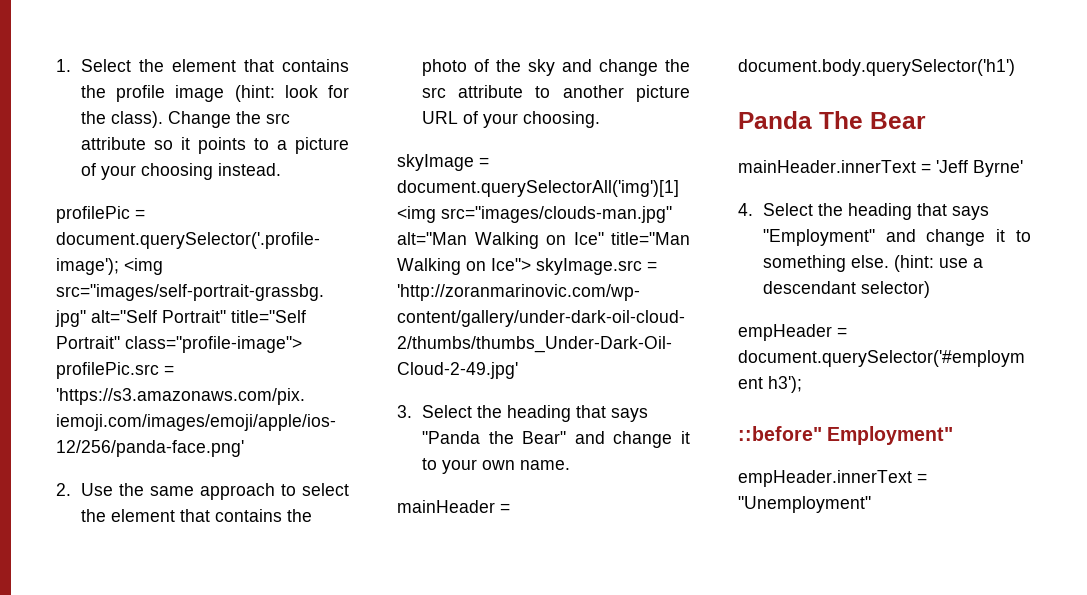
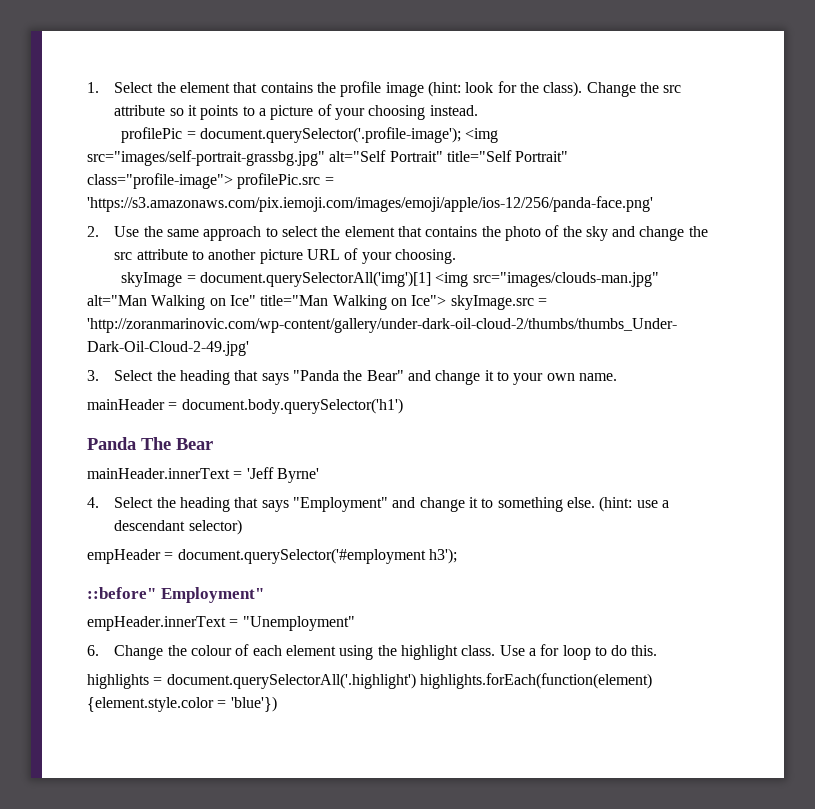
+ 6. Change the colour of each element using the highlight class. Use a for loop to do this.
+ highlights = document.querySelectorAll('.highlight') highlights.forEach(function(element) {element.style.color = 'blue'})

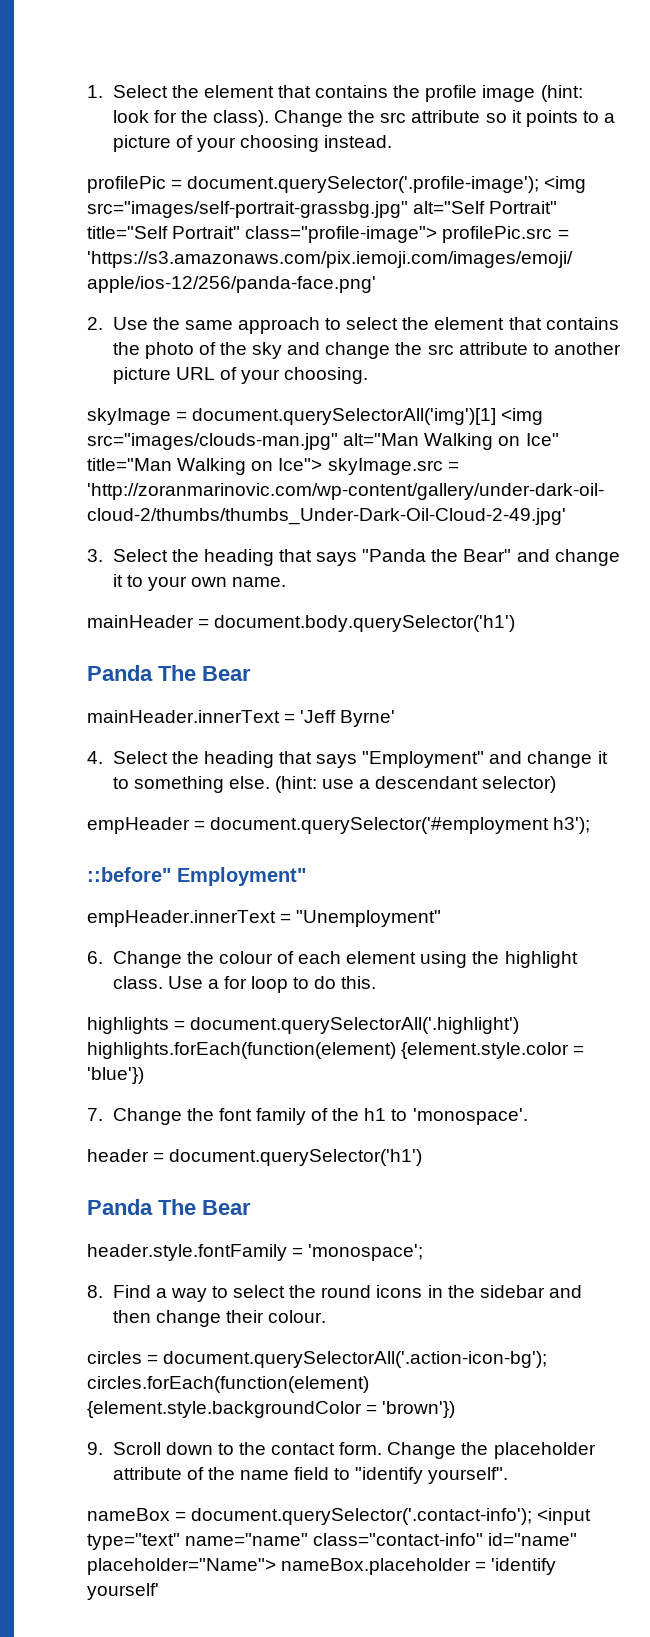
+ 7. Change the font family of the h1 to 'monospace'.
+ header = document.querySelector('h1')
+ Panda The Bear
+ header.style.fontFamily = 'monospace';
+ 8. Find a way to select the round icons in the sidebar and then change their colour.
+ circles = document.querySelectorAll('.action-icon-bg'); circles.forEach(function(element) {element.style.backgroundColor = 'brown'})
+ 9. Scroll down to the contact form. Change the placeholder attribute of the name field to "identify yourself".
+ nameBox = document.querySelector('.contact-info'); <input type="text" name="name" class="contact-info" id="name" placeholder="Name"> nameBox.placeholder = 'identify yourself'

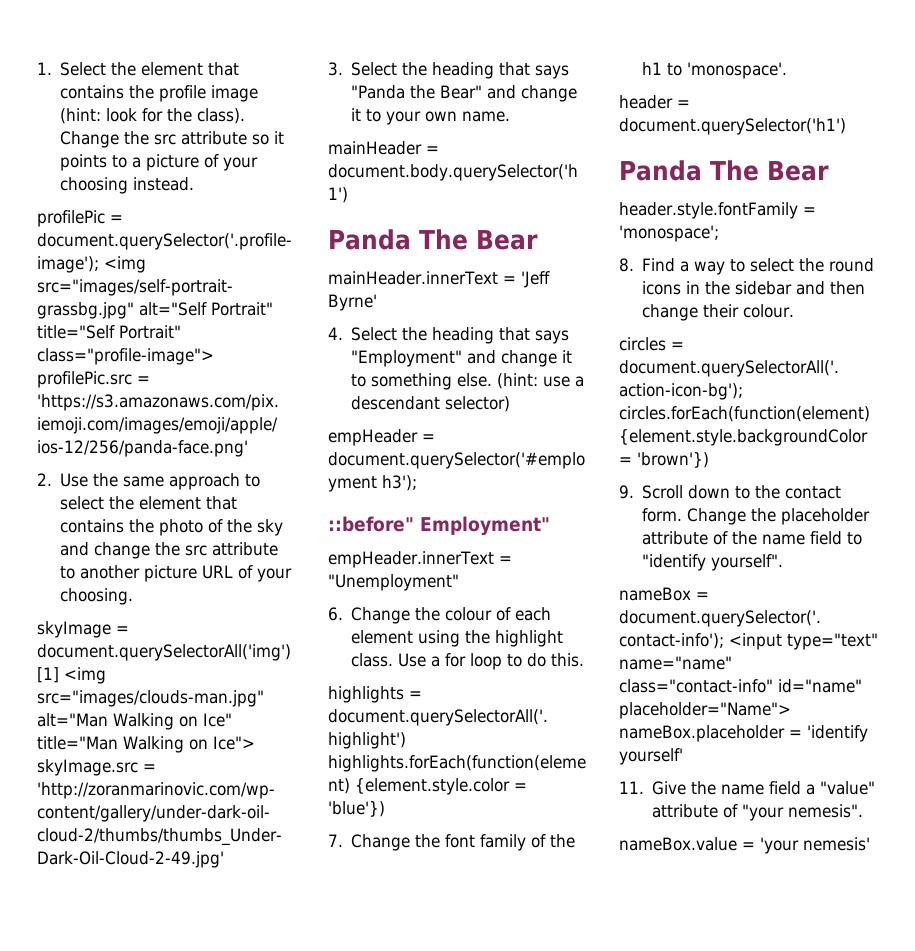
+ 11. Give the name field a "value" attribute of "your nemesis".
+ nameBox.value = 'your nemesis'

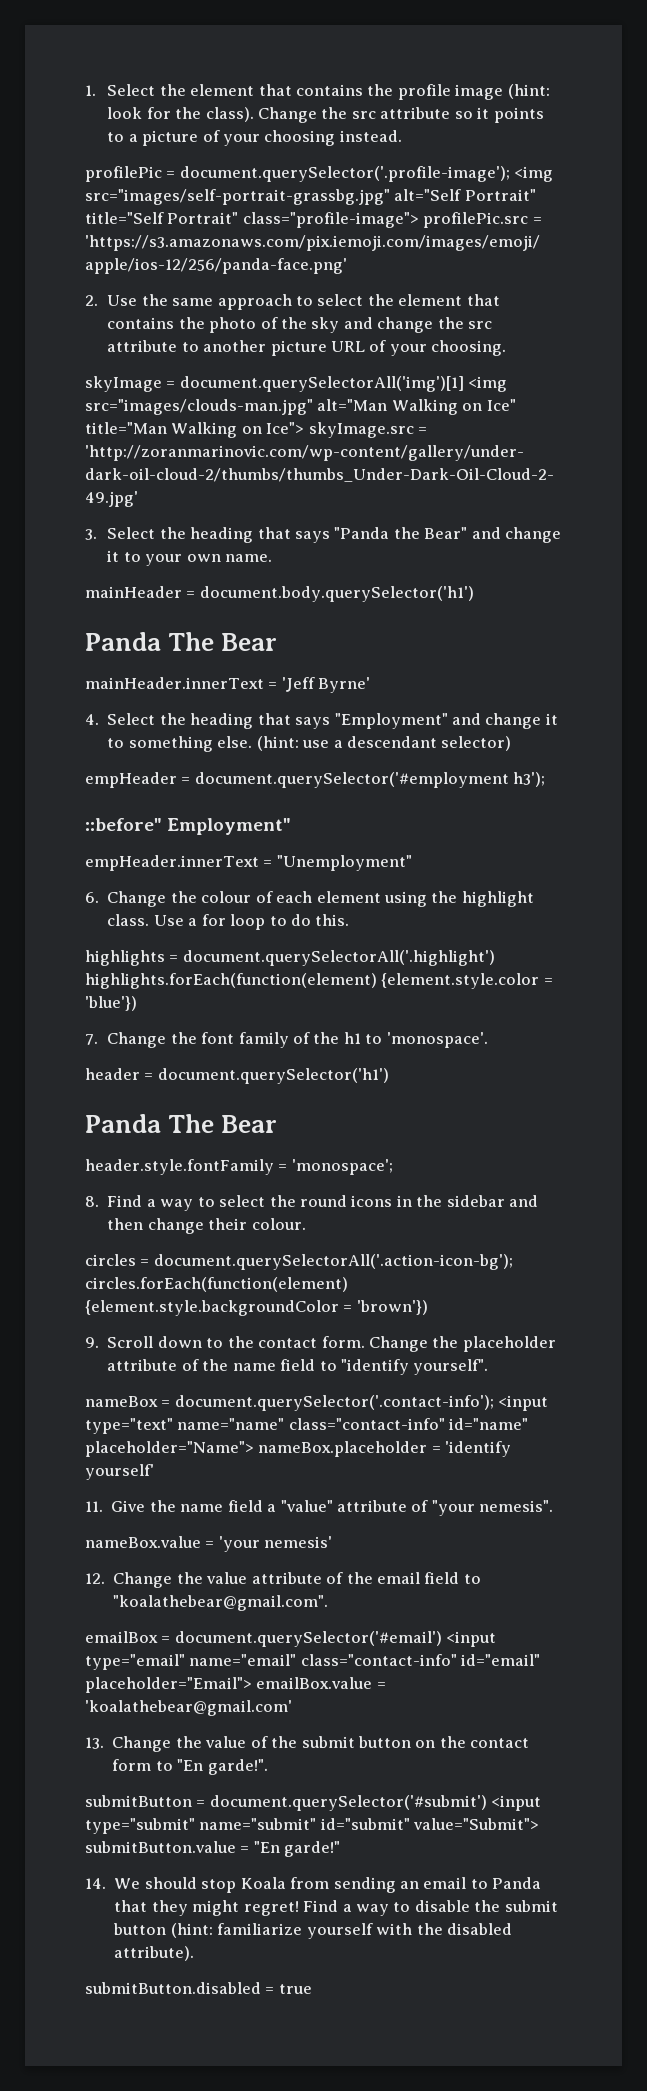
+ 12. Change the value attribute of the email field to "koalathebear@gmail.com".
+ emailBox = document.querySelector('#email') <input type="email" name="email" class="contact-info" id="email" placeholder="Email"> emailBox.value = 'koalathebear@gmail.com'
+ 13. Change the value of the submit button on the contact form to "En garde!".
+ submitButton = document.querySelector('#submit') <input type="submit" name="submit" id="submit" value="Submit"> submitButton.value = "En garde!"
+ 14. We should stop Koala from sending an email to Panda that they might regret! Find a way to disable the submit button (hint: familiarize yourself with the disabled attribute).
+ submitButton.disabled = true

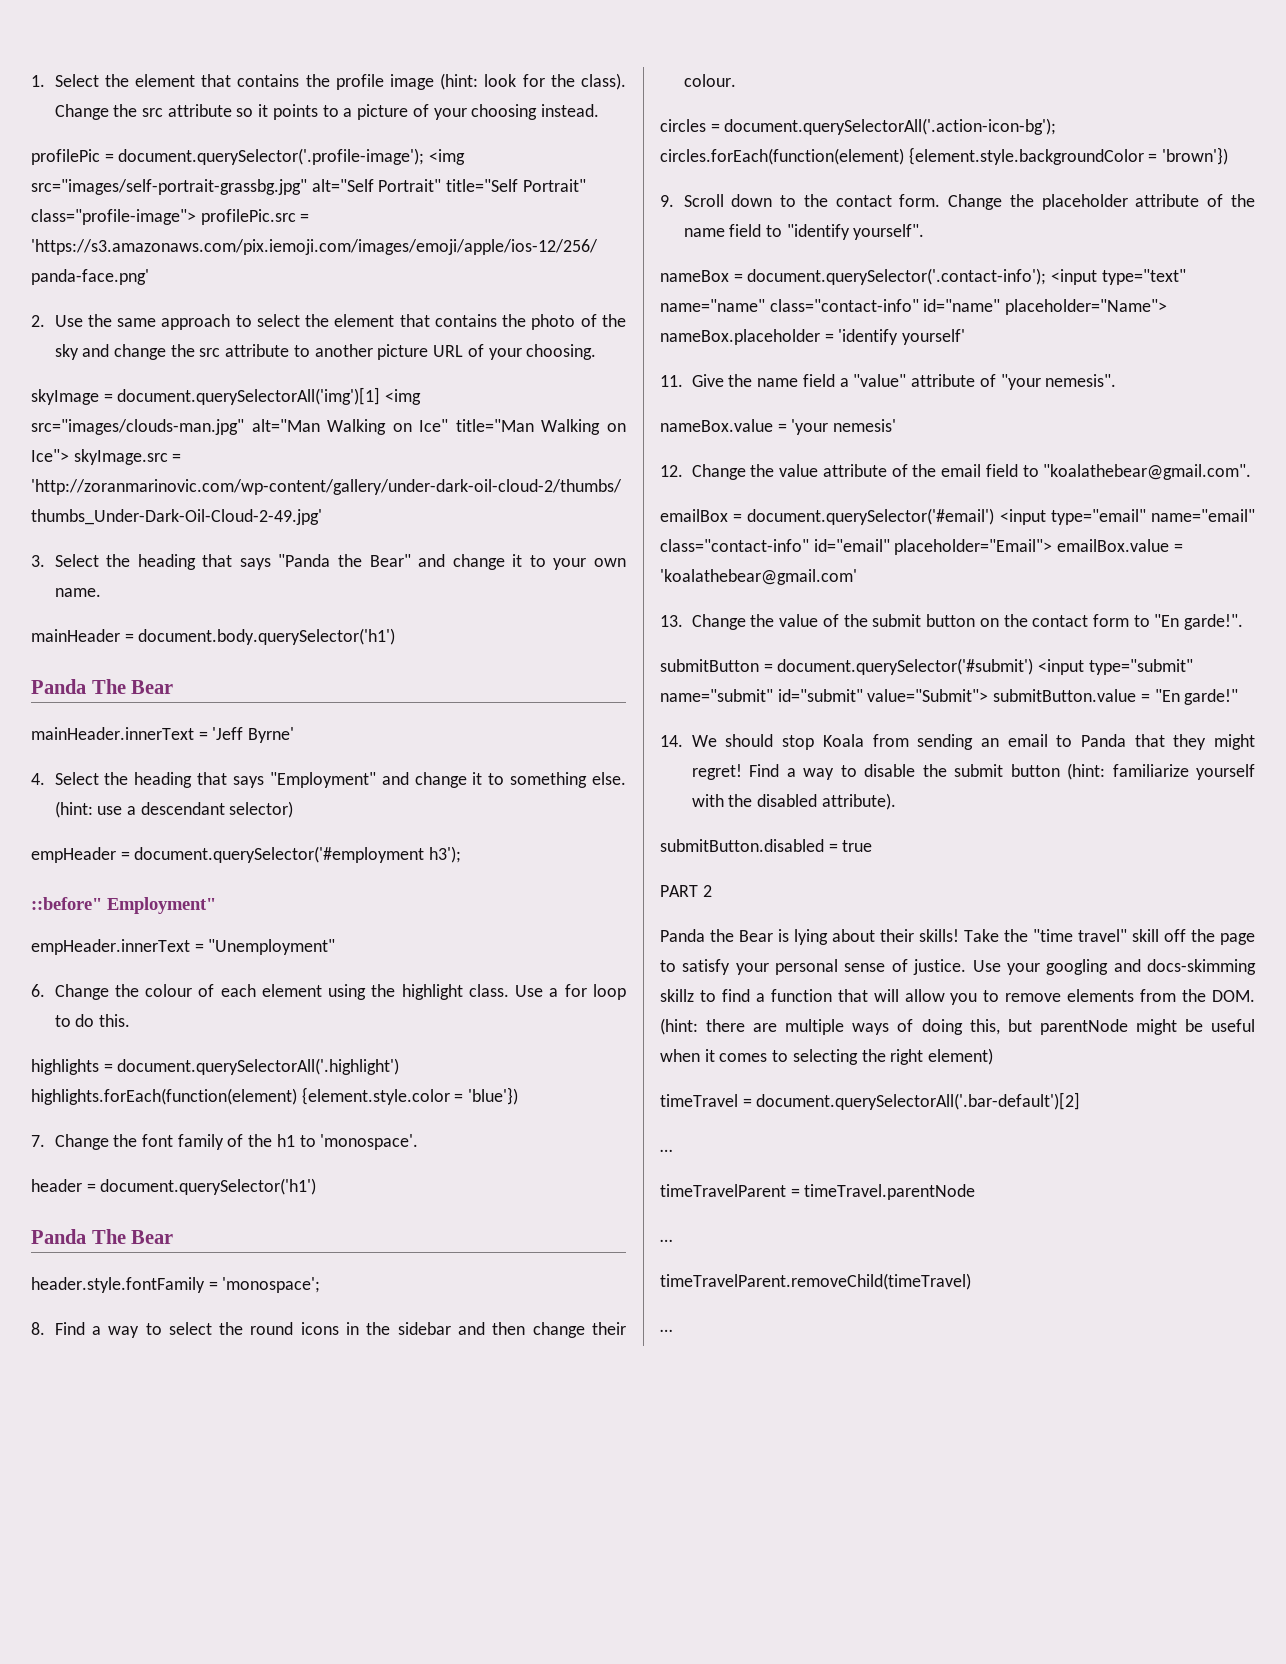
+ PART 2
+ Panda the Bear is lying about their skills! Take the "time travel" skill off the page to satisfy your personal sense of justice. Use your googling and docs-skimming skillz to find a function that will allow you to remove elements from the DOM. (hint: there are multiple ways of doing this, but parentNode might be useful when it comes to selecting the right element)
+ timeTravel = document.querySelectorAll('.bar-default')[2]
+ …
+ timeTravelParent = timeTravel.parentNode
+ …
+ timeTravelParent.removeChild(timeTravel)
+ …

